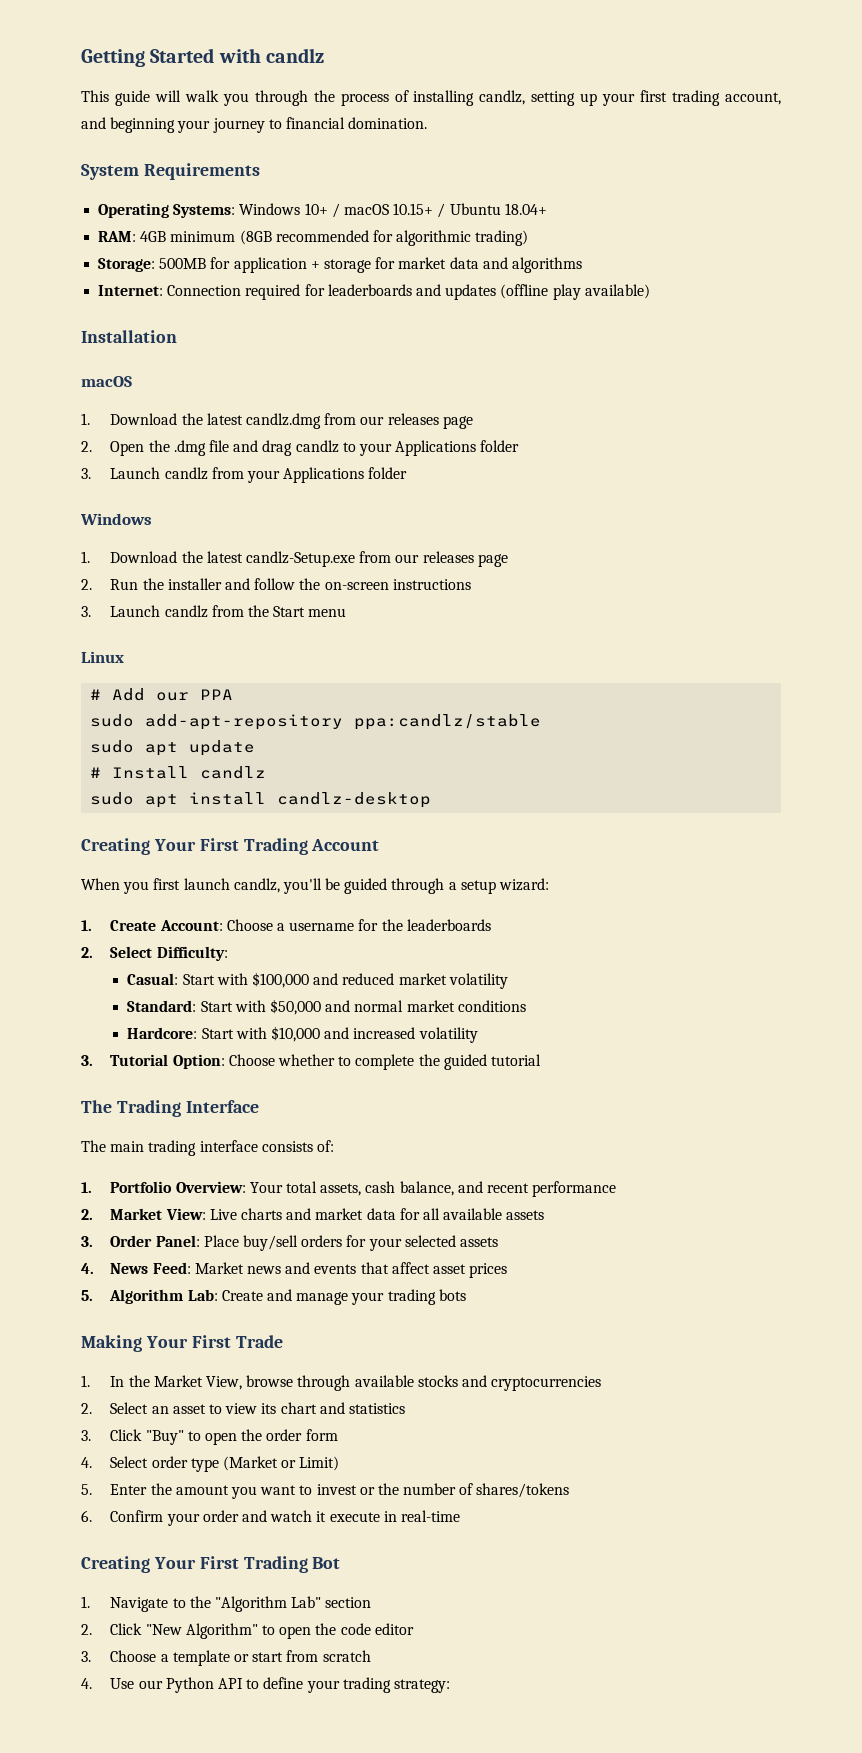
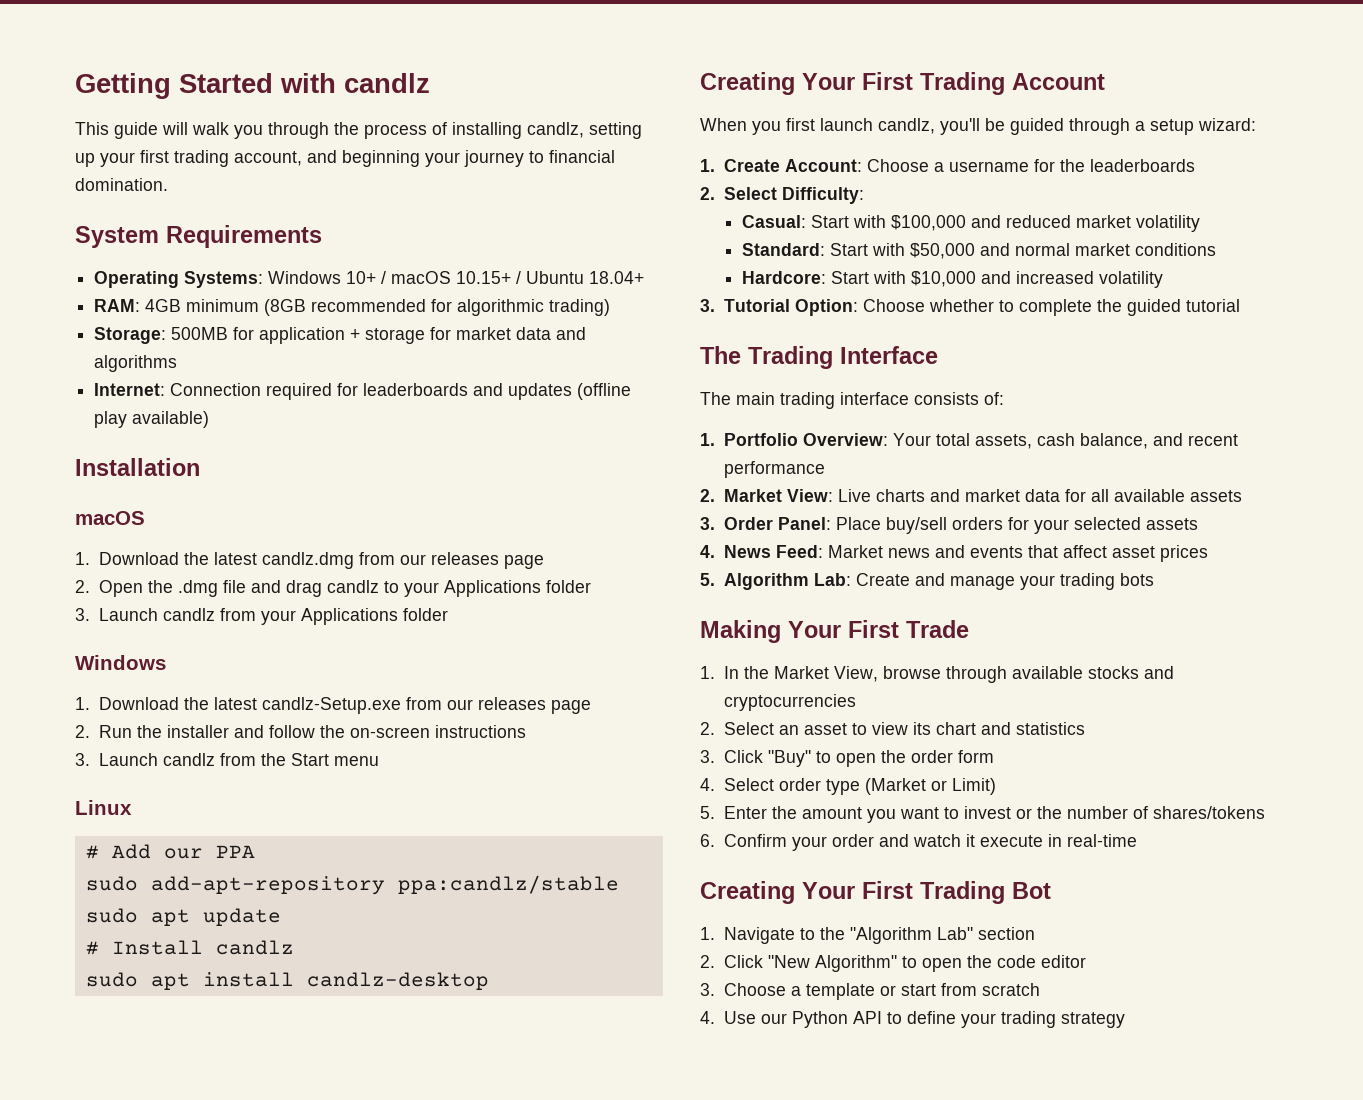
- 4. Use our Python API to define your trading strategy:
+ 4. Use our Python API to define your trading strategy

